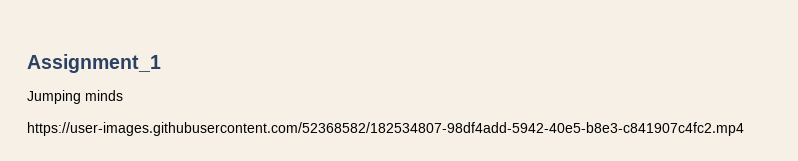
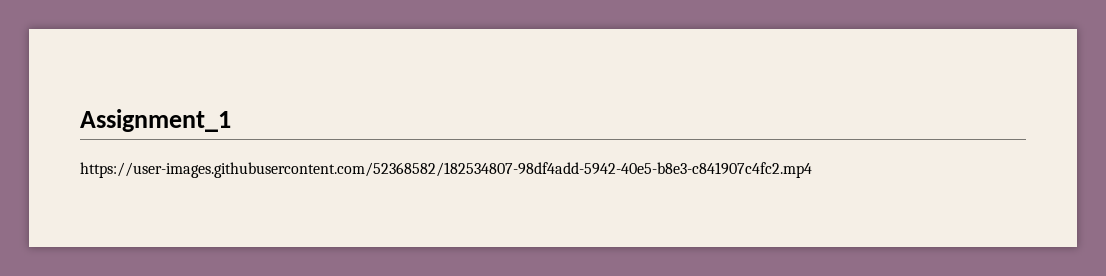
- Jumping minds

